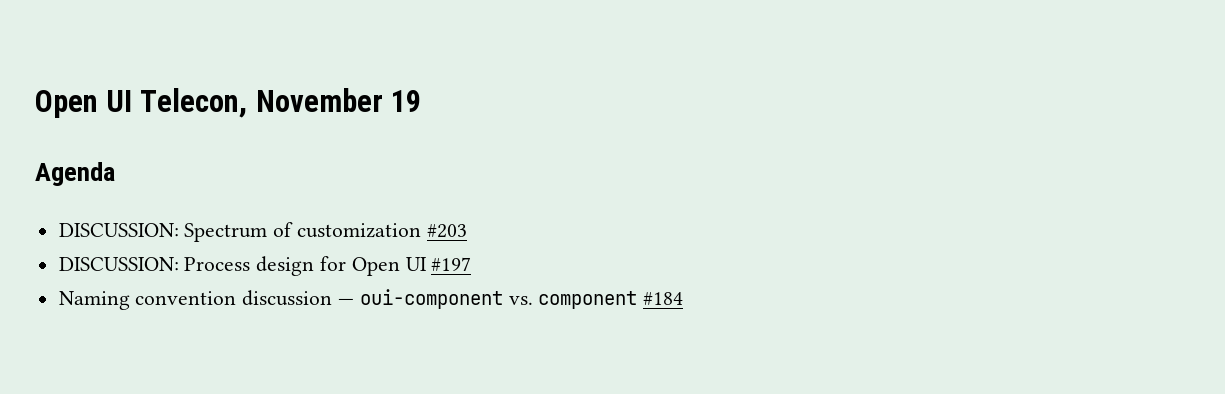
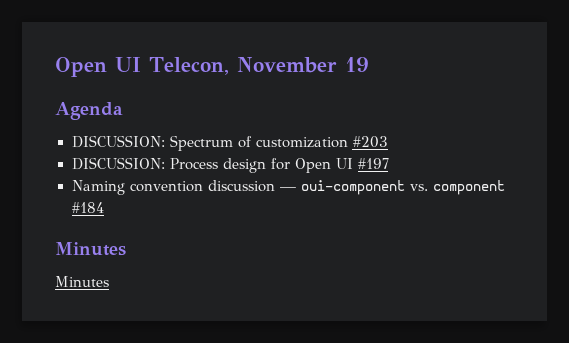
  Naming convention discussion — oui-component vs. component #184
+ Minutes
+ Minutes

